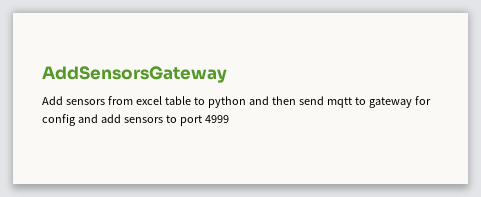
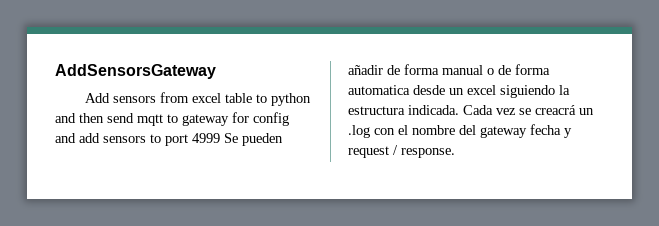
- Add sensors from excel table to python and then send mqtt to gateway for config and add sensors to port 4999
+ Add sensors from excel table to python and then send mqtt to gateway for config and add sensors to port 4999 Se pueden añadir de forma manual o de forma automatica desde un excel siguiendo la estructura indicada. Cada vez se creacrá un .log con el nombre del gateway fecha y request / response.

